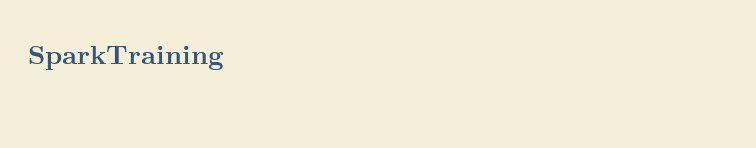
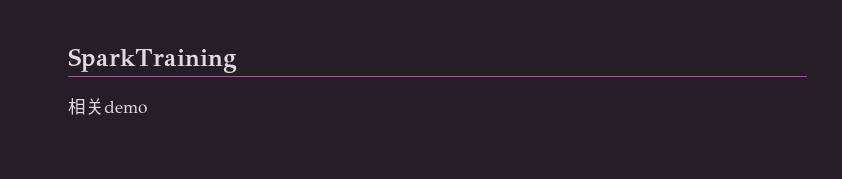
+ 相关demo

